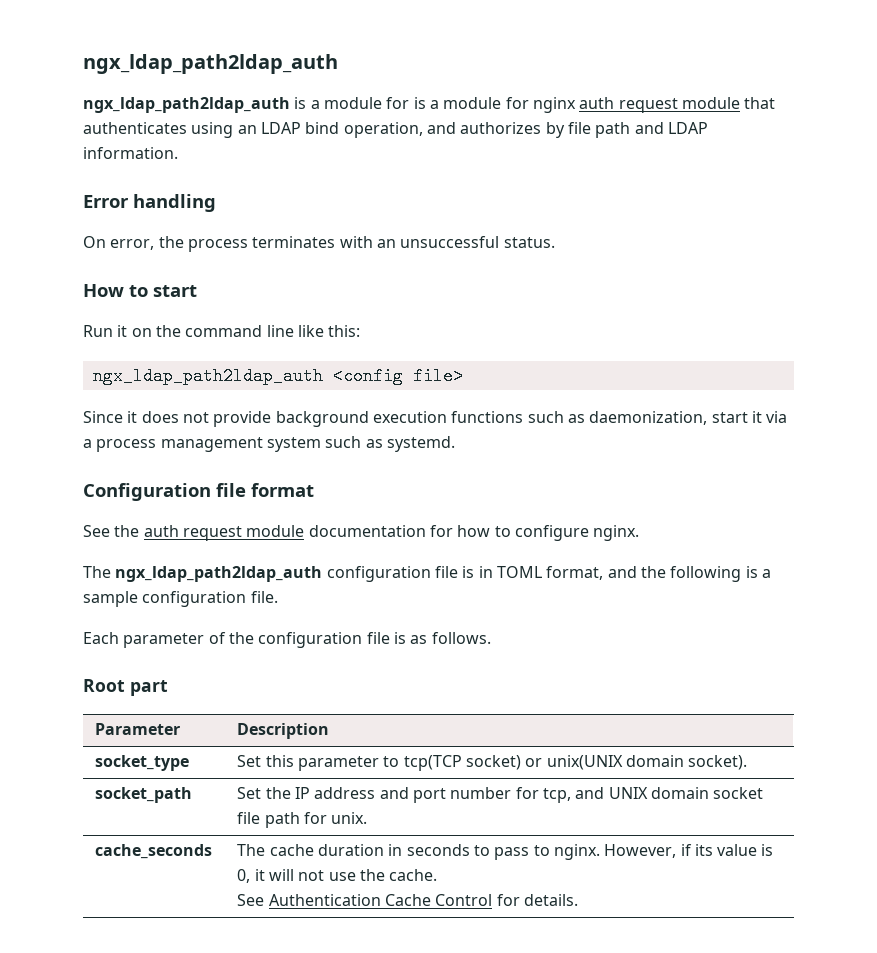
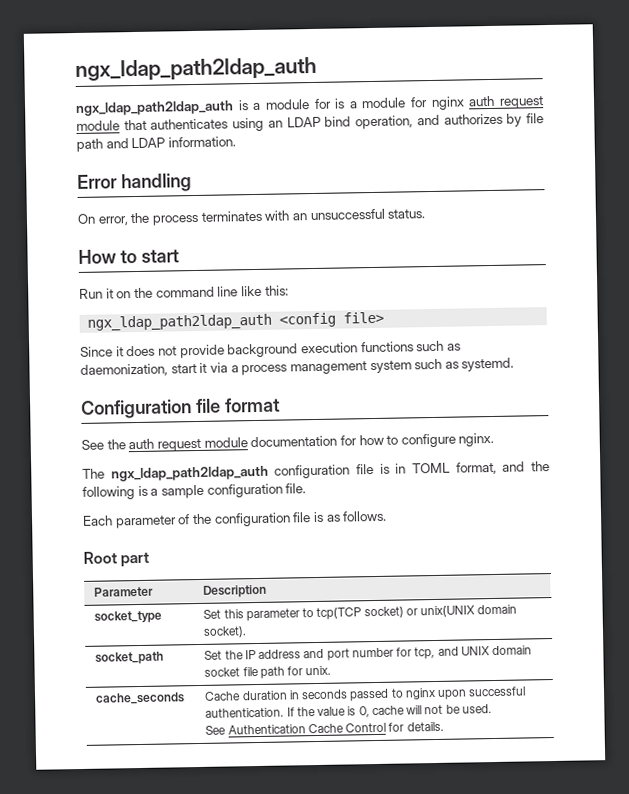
- cache_seconds | The cache duration in seconds to pass to nginx. However, if its value is 0, it will not use the cache.
+ cache_seconds | Cache duration in seconds passed to nginx upon successful authentication. If the value is 0, cache will not be used.

